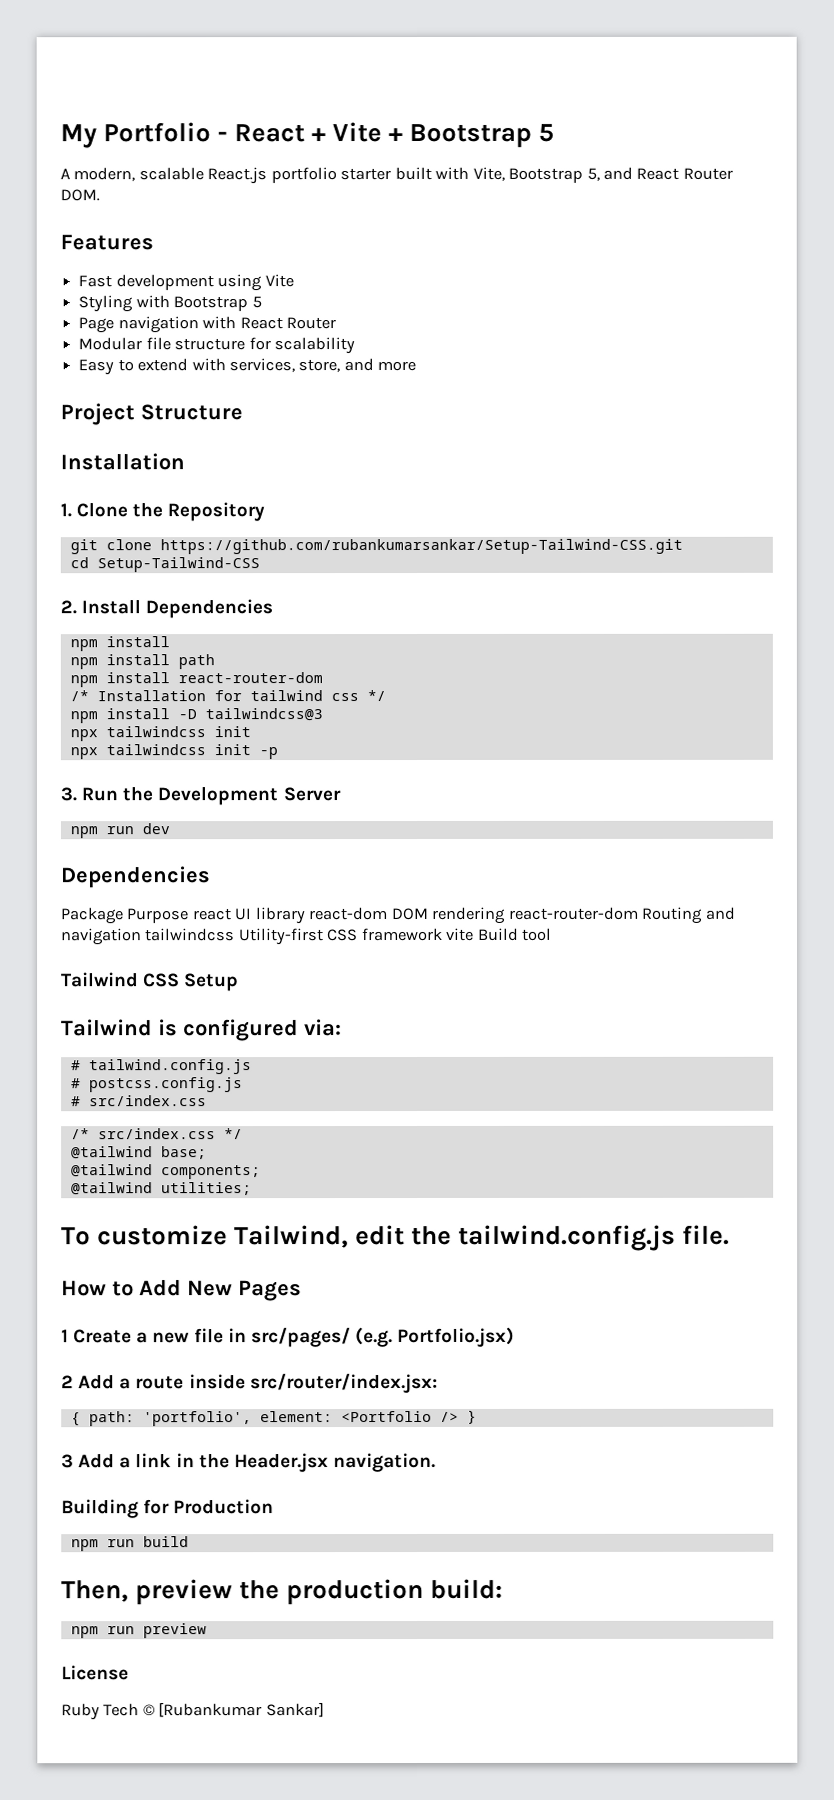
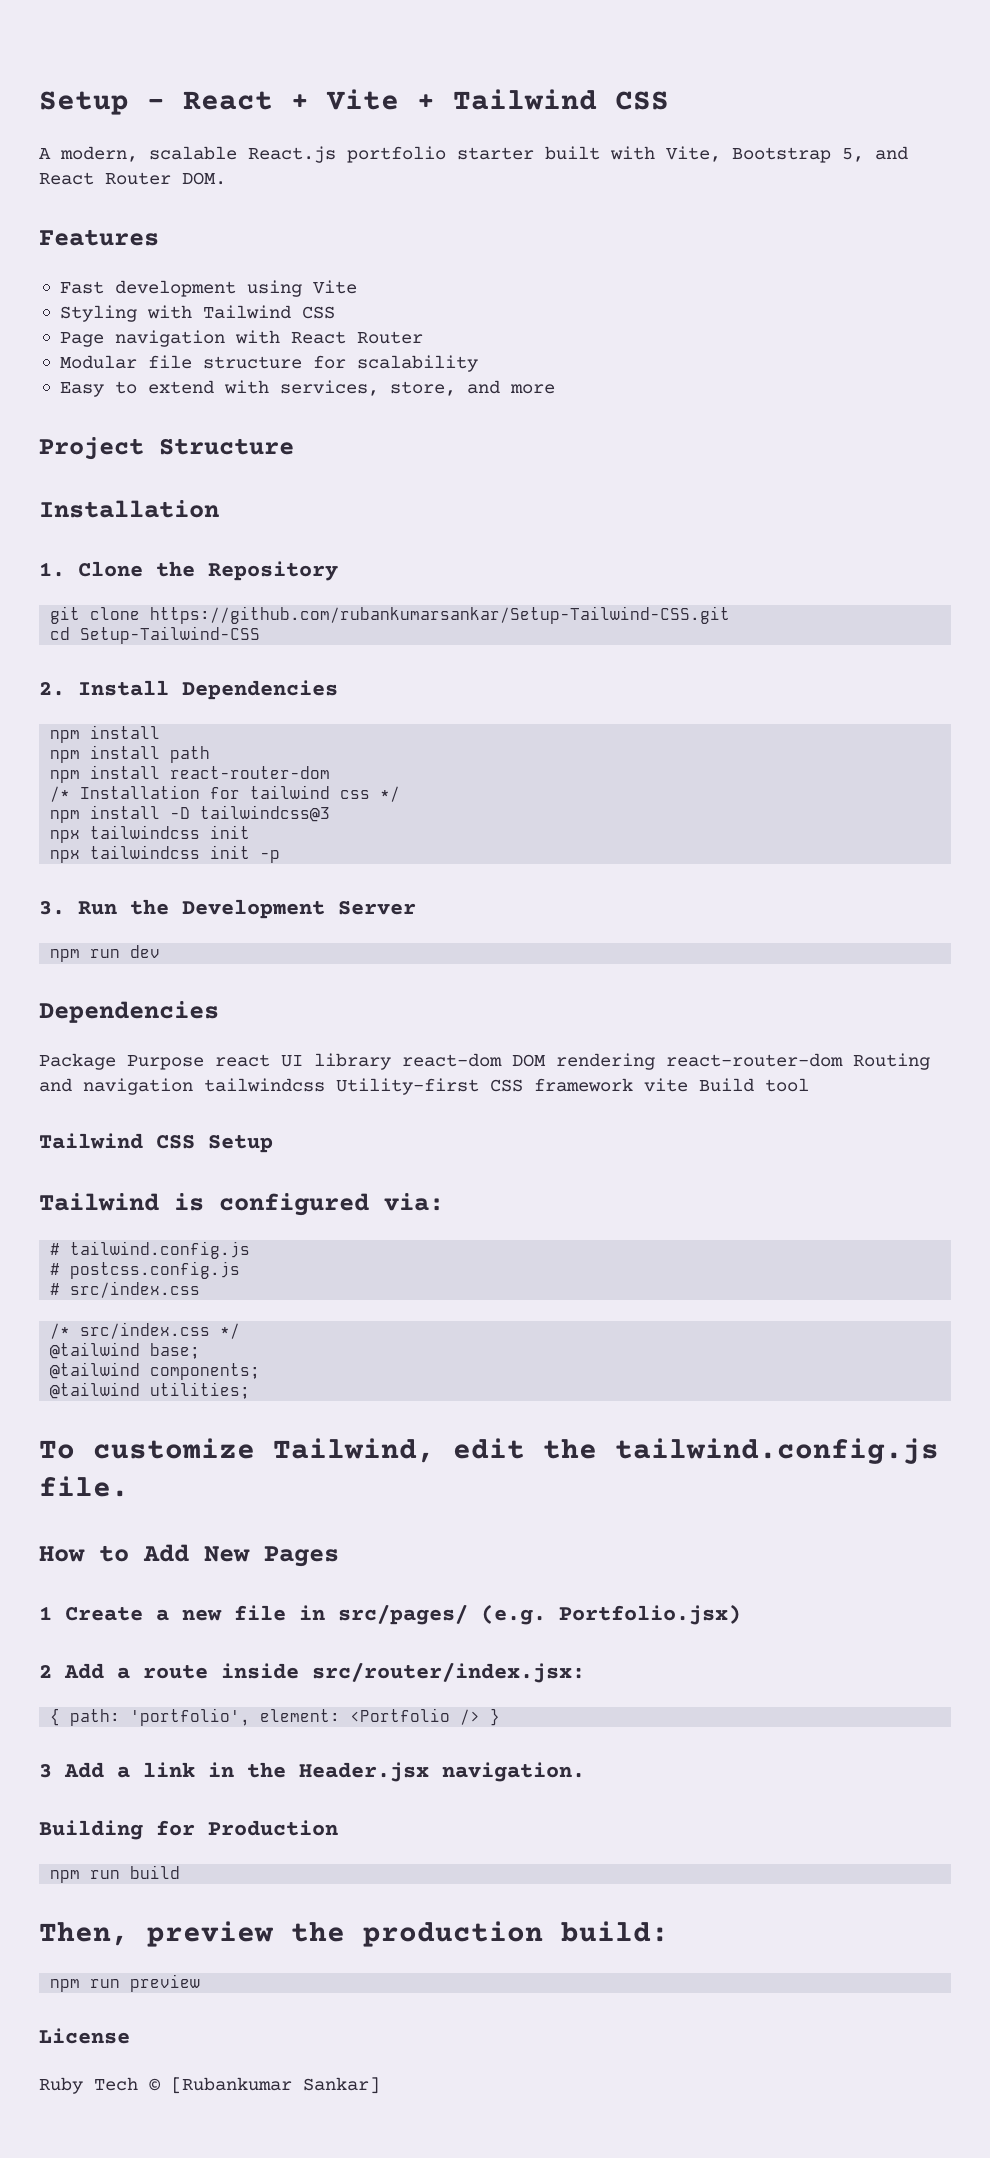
- My Portfolio - React + Vite + Bootstrap 5
+ Setup - React + Vite + Tailwind CSS
- Styling with Bootstrap 5
+ Styling with Tailwind CSS

